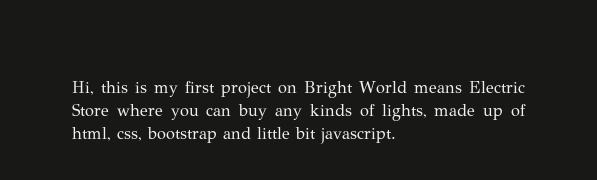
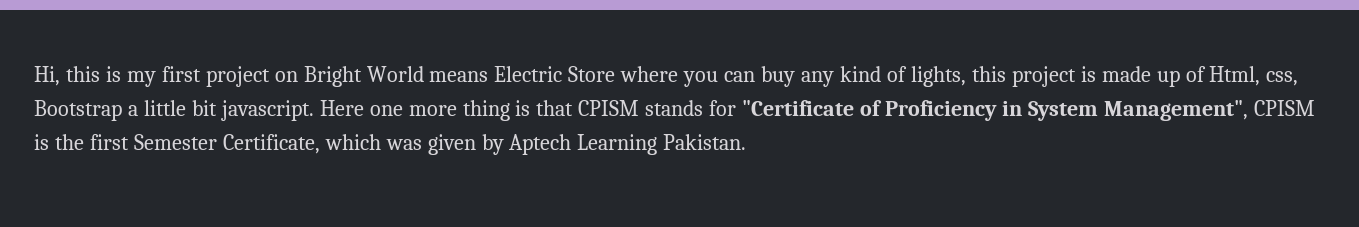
- Hi, this is my first project on Bright World means Electric Store where you can buy any kinds of lights, made up of html, css, bootstrap and little bit javascript.
+ Hi, this is my first project on Bright World means Electric Store where you can buy any kind of lights, this project is made up of Html, css, Bootstrap a little bit javascript. Here one more thing is that CPISM stands for "Certificate of Proficiency in System Management", CPISM is the first Semester Certificate, which was given by Aptech Learning Pakistan.

